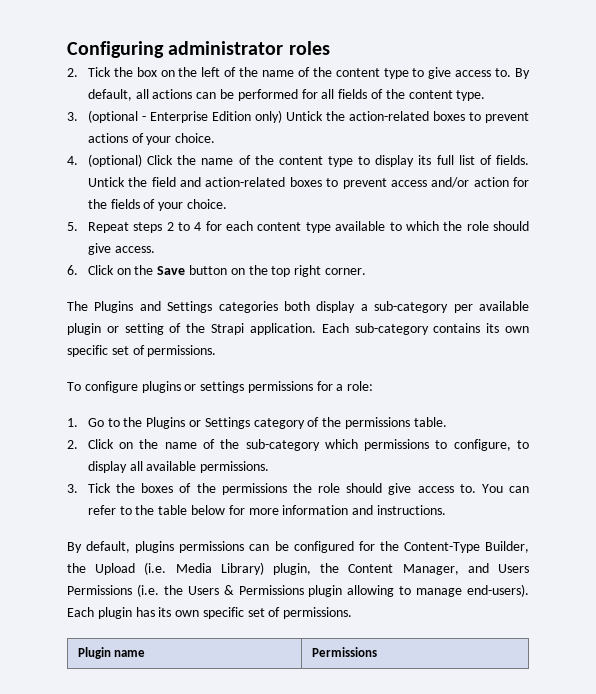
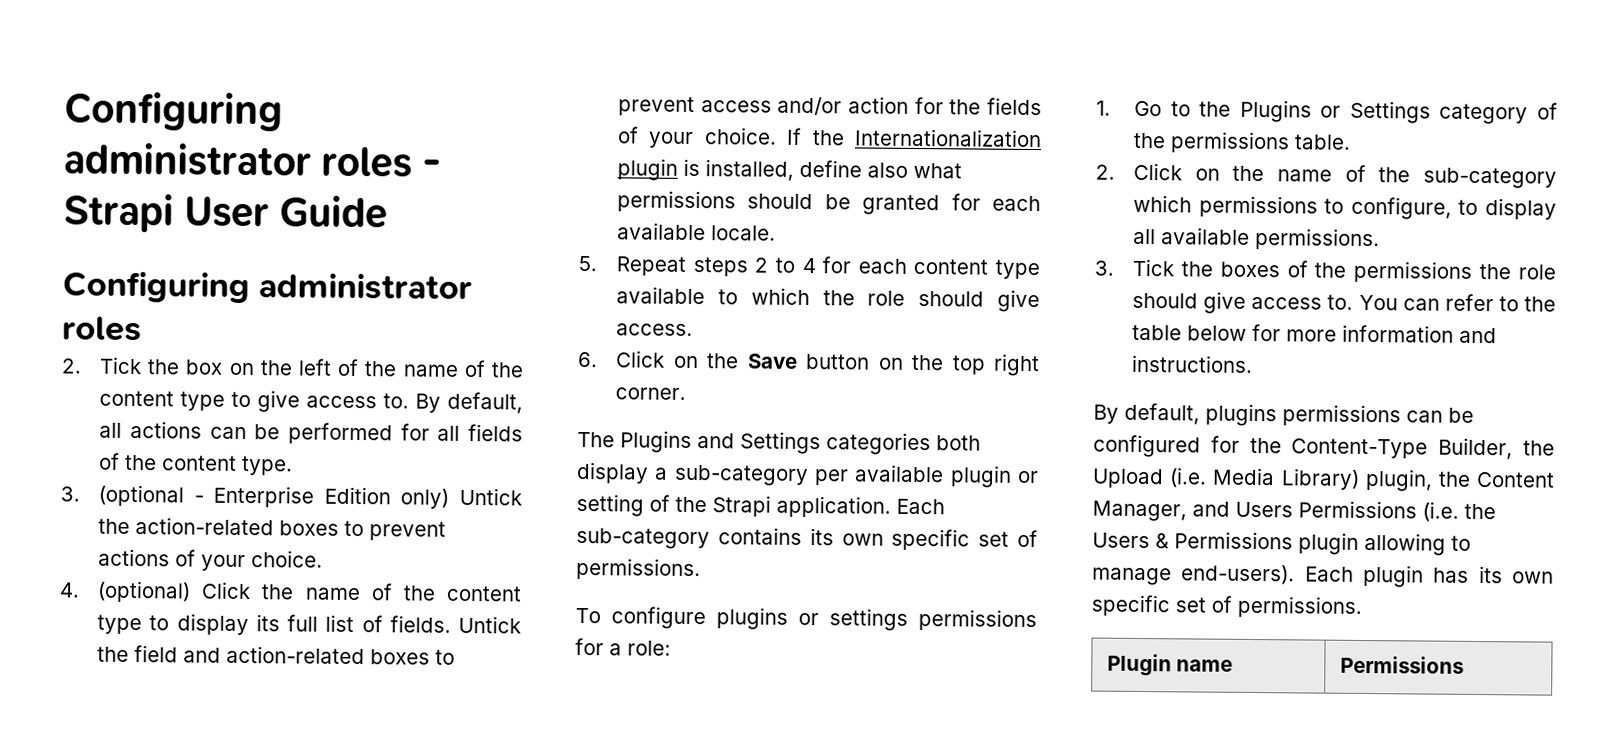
+ Configuring administrator roles - Strapi User Guide
+ If the Internationalization plugin is installed, define also what permissions should be granted for each available locale.

